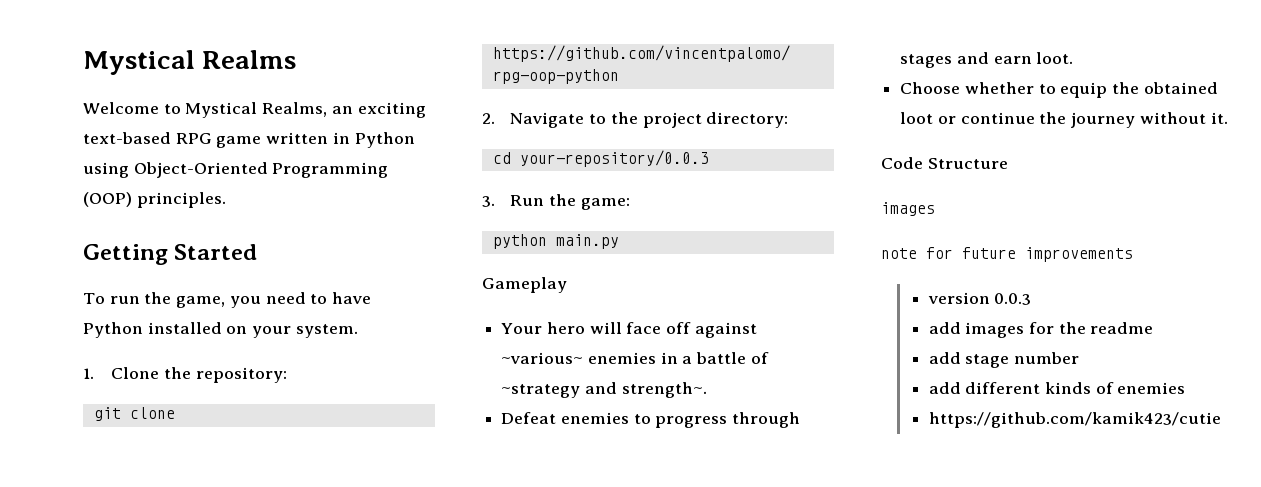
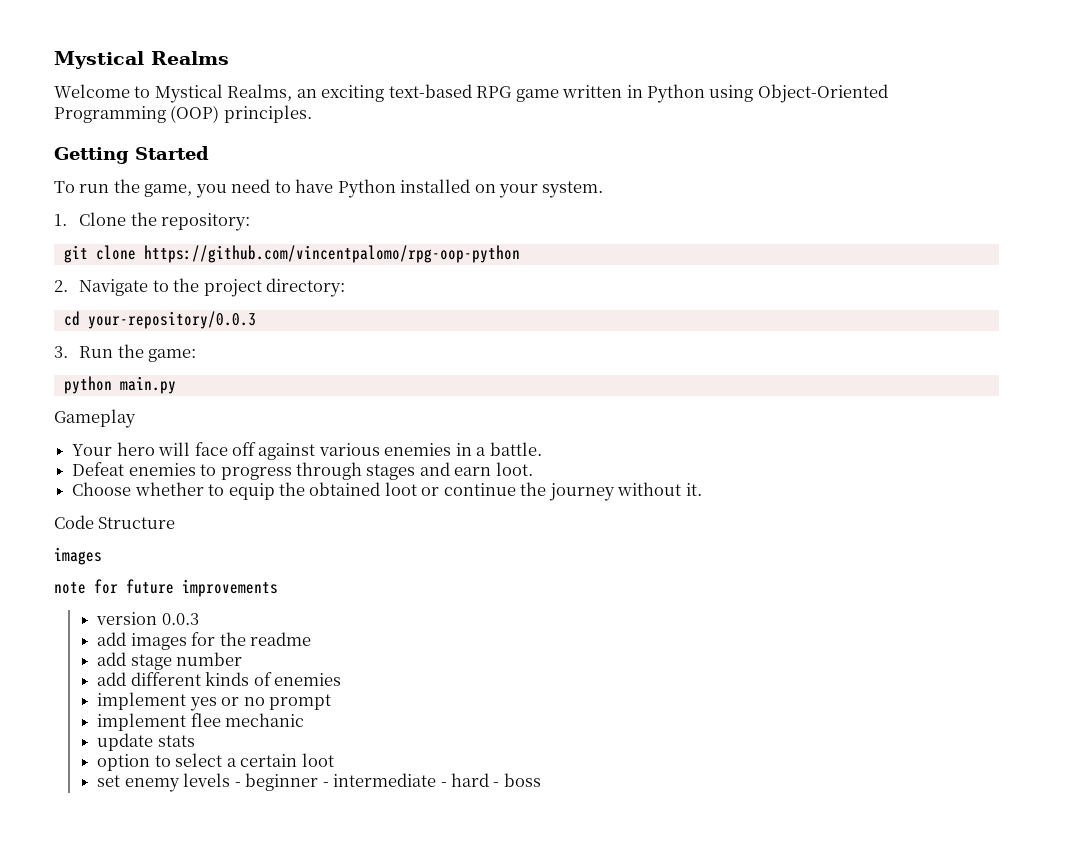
- Your hero will face off against ~various~ enemies in a battle of ~strategy and strength~.
+ Your hero will face off against various enemies in a battle.
- https://github.com/kamik423/cutie
+ implement yes or no prompt
+ implement flee mechanic
+ update stats
+ option to select a certain loot
+ set enemy levels - beginner - intermediate - hard - boss

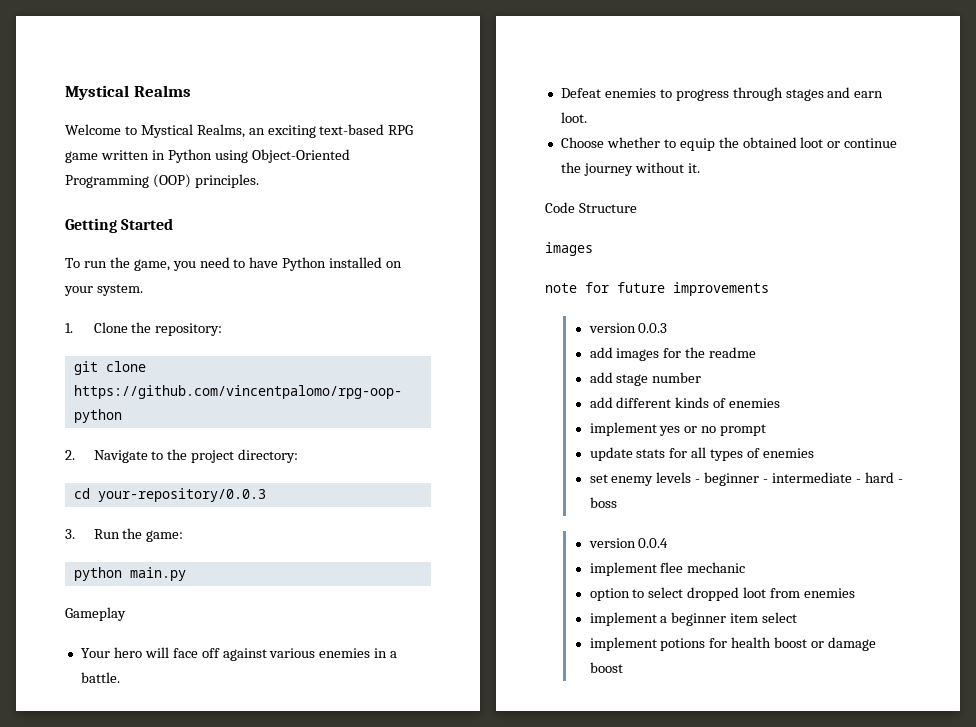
- implement flee mechanic
- update stats
- option to select a certain loot
+ update stats for all types of enemies
+ version 0.0.4
+ implement flee mechanic
+ option to select dropped loot from enemies
+ implement a beginner item select
+ implement potions for health boost or damage boost

